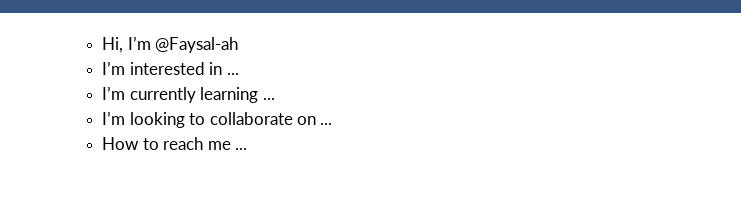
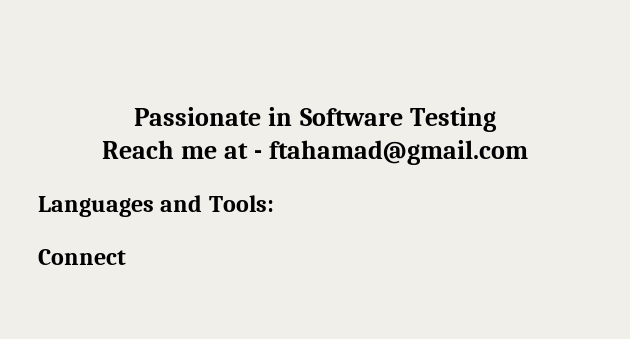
- Hi, I’m @Faysal-ah
- I’m interested in ...
- I’m currently learning ...
- I’m looking to collaborate on ...
- How to reach me ...
+ Passionate in Software Testing
+ Reach me at - ftahamad@gmail.com
+ Languages and Tools:
+ Connect

